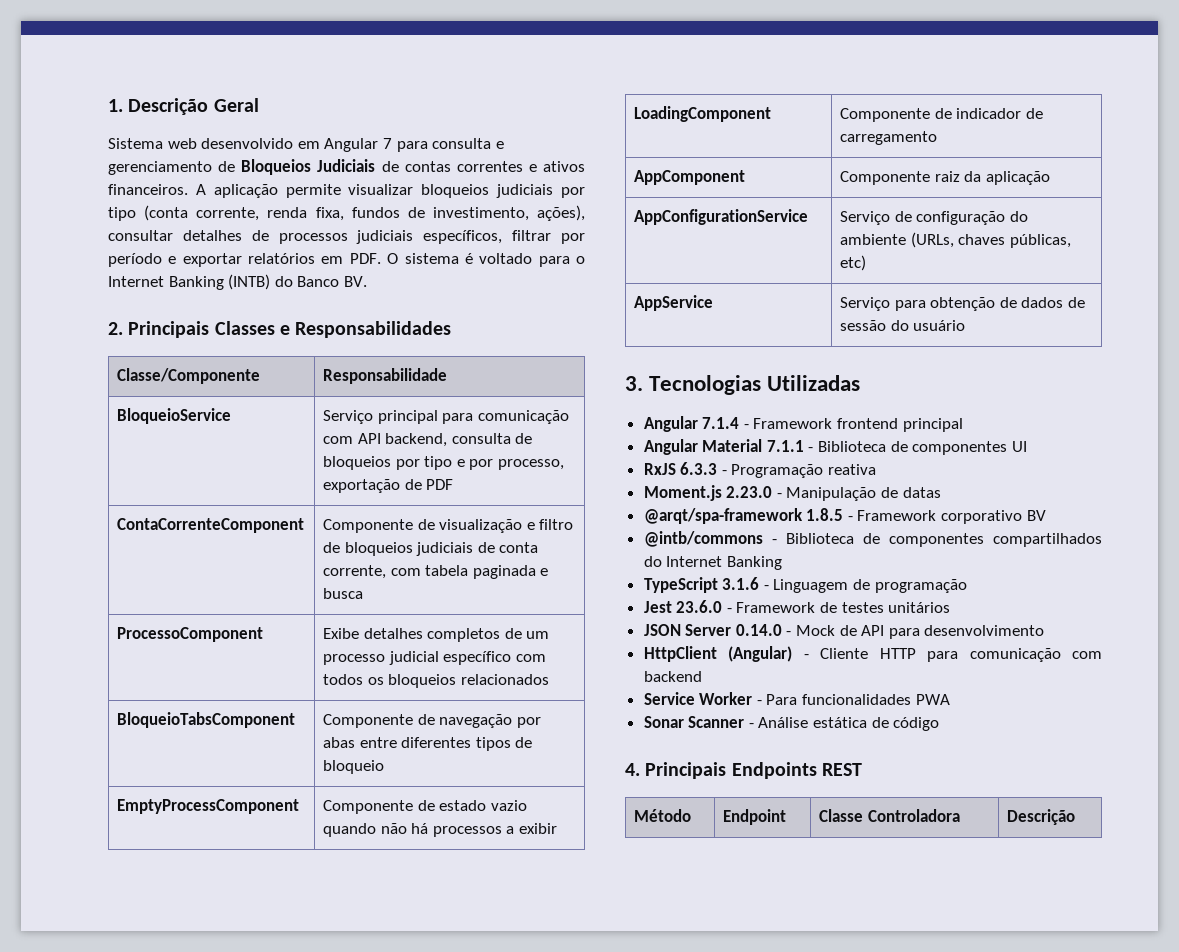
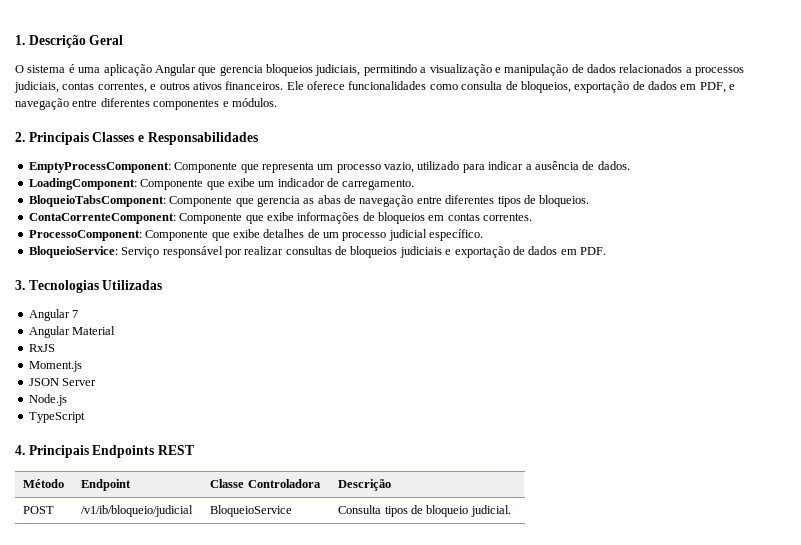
- Sistema web desenvolvido em Angular 7 para consulta e gerenciamento de Bloqueios Judiciais de contas correntes e ativos financeiros. A aplicação permite visualizar bloqueios judiciais por tipo (conta corrente, renda fixa, fundos de investimento, ações), consultar detalhes de processos judiciais específicos, filtrar por período e exportar relatórios em PDF. O sistema é voltado para o Internet Banking (INTB) do Banco BV.
+ O sistema é uma aplicação Angular que gerencia bloqueios judiciais, permitindo a visualização e manipulação de dados relacionados a processos judiciais, contas correntes, e outros ativos financeiros. Ele oferece funcionalidades como consulta de bloqueios, exportação de dados em PDF, e navegação entre diferentes componentes e módulos.
- Classe/Componente | Responsabilidade
- BloqueioService | Serviço principal para comunicação com API backend, consulta de bloqueios por tipo e por processo, exportação de PDF
- ContaCorrenteComponent | Componente de visualização e filtro de bloqueios judiciais de conta corrente, com tabela paginada e busca
- ProcessoComponent | Exibe detalhes completos de um processo judicial específico com todos os bloqueios relacionados
- BloqueioTabsComponent | Componente de navegação por abas entre diferentes tipos de bloqueio
- EmptyProcessComponent | Componente de estado vazio quando não há processos a exibir
- LoadingComponent | Componente de indicador de carregamento
- AppComponent | Componente raiz da aplicação
- AppConfigurationService | Serviço de configuração do ambiente (URLs, chaves públicas, etc)
- AppService | Serviço para obtenção de dados de sessão do usuário
+ EmptyProcessComponent: Componente que representa um processo vazio, utilizado para indicar a ausência de dados.
+ LoadingComponent: Componente que exibe um indicador de carregamento.
+ BloqueioTabsComponent: Componente que gerencia as abas de navegação entre diferentes tipos de bloqueios.
+ ContaCorrenteComponent: Componente que exibe informações de bloqueios em contas correntes.
+ ProcessoComponent: Componente que exibe detalhes de um processo judicial específico.
+ BloqueioService: Serviço responsável por realizar consultas de bloqueios judiciais e exportação de dados em PDF.
  3. Tecnologias Utilizadas
- Angular 7.1.4 - Framework frontend principal
- Angular Material 7.1.1 - Biblioteca de componentes UI
- RxJS 6.3.3 - Programação reativa
- Moment.js 2.23.0 - Manipulação de datas
- @arqt/spa-framework 1.8.5 - Framework corporativo BV
- @intb/commons - Biblioteca de componentes compartilhados do Internet Banking
- TypeScript 3.1.6 - Linguagem de programação
- Jest 23.6.0 - Framework de testes unitários
- JSON Server 0.14.0 - Mock de API para desenvolvimento
- HttpClient (Angular) - Cliente HTTP para comunicação com backend
- Service Worker - Para funcionalidades PWA
- Sonar Scanner - Análise estática de código
+ Angular 7
+ Angular Material
+ RxJS
+ Moment.js
+ JSON Server
+ Node.js
+ TypeScript
+ POST | /v1/ib/bloqueio/judicial | BloqueioService | Consulta tipos de bloqueio judicial.

